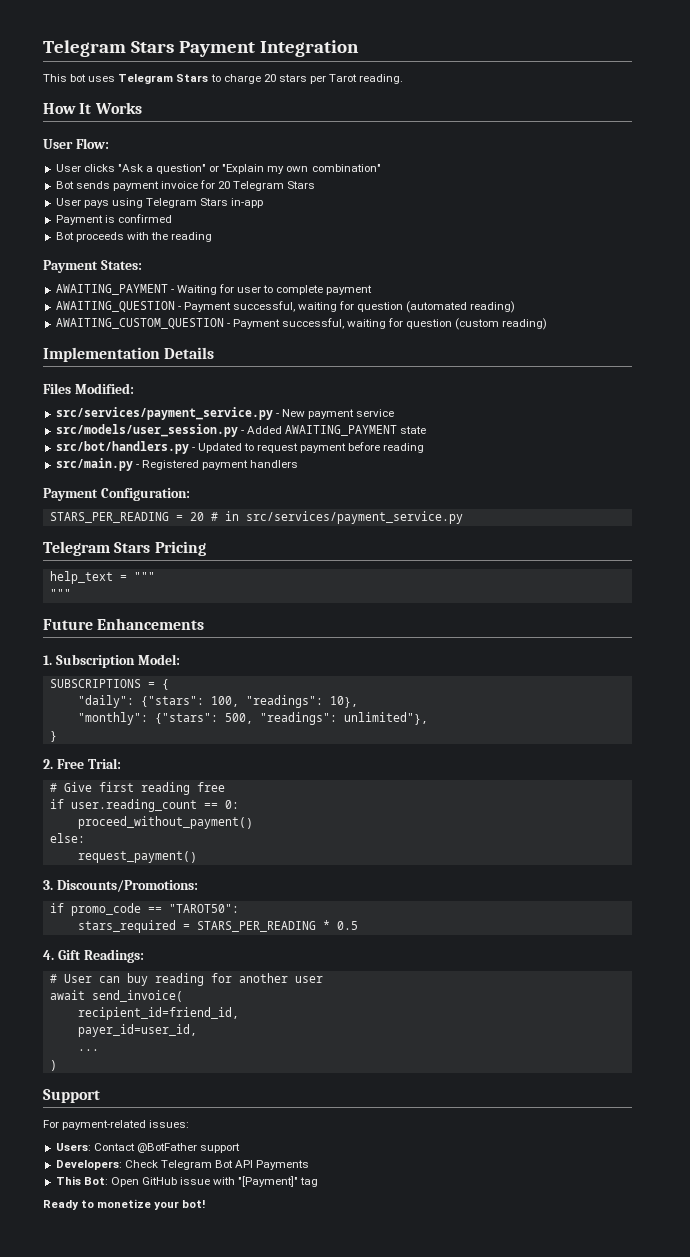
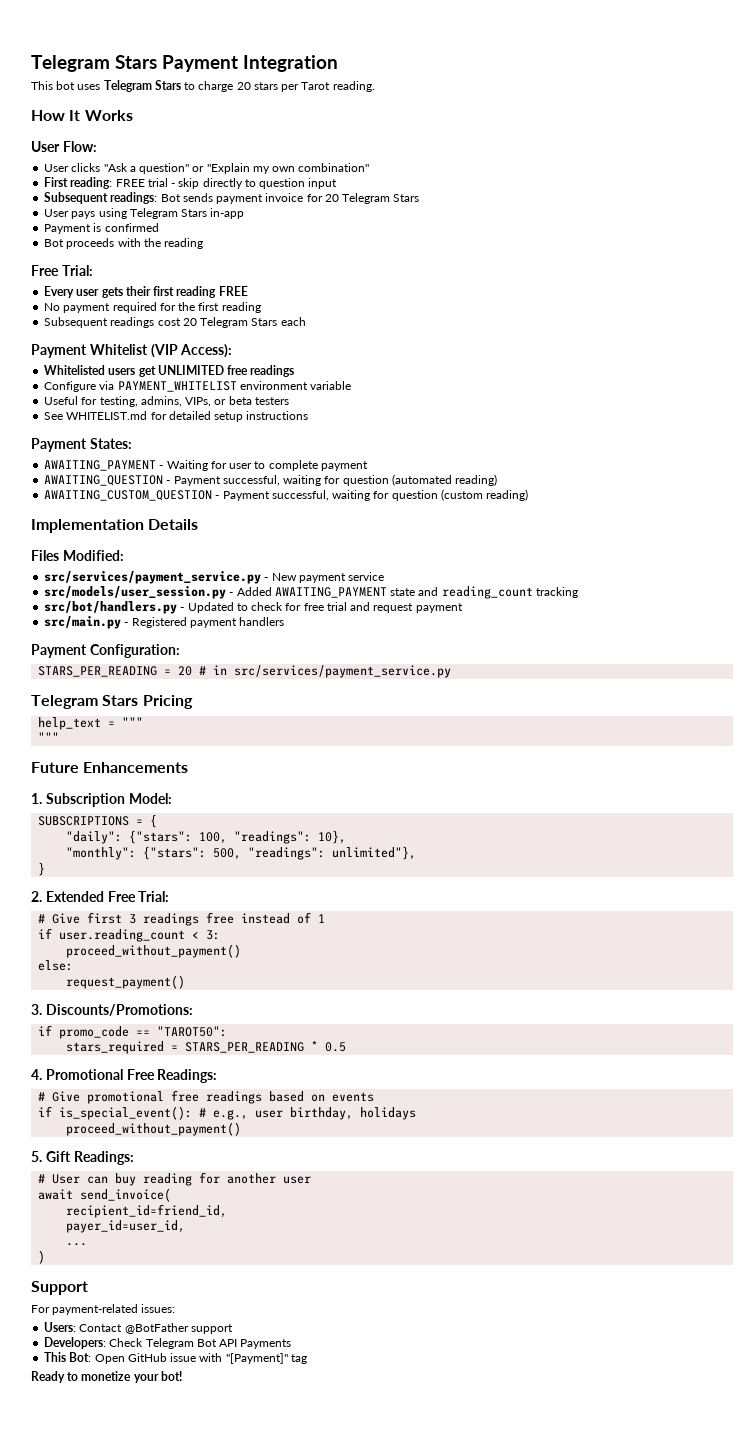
- Bot sends payment invoice for 20 Telegram Stars
+ First reading: FREE trial - skip directly to question input
+ Subsequent readings: Bot sends payment invoice for 20 Telegram Stars
  Bot proceeds with the reading
+ Free Trial:
+ Every user gets their first reading FREE
+ No payment required for the first reading
+ Subsequent readings cost 20 Telegram Stars each
+ Payment Whitelist (VIP Access):
+ Whitelisted users get UNLIMITED free readings
+ Configure via PAYMENT_WHITELIST environment variable
+ Useful for testing, admins, VIPs, or beta testers
+ See WHITELIST.md for detailed setup instructions
- src/models/user_session.py - Added AWAITING_PAYMENT state
+ src/models/user_session.py - Added AWAITING_PAYMENT state and reading_count tracking
- src/bot/handlers.py - Updated to request payment before reading
+ src/bot/handlers.py - Updated to check for free trial and request payment
- 2. Free Trial:
+ 2. Extended Free Trial:
- # Give first reading free
+ # Give first 3 readings free instead of 1
- if user.reading_count == 0:
+ if user.reading_count < 3:
- 4. Gift Readings:
+ 4. Promotional Free Readings:
+ # Give promotional free readings based on events
+ if is_special_event(): # e.g., user birthday, holidays
+ proceed_without_payment()
+ 5. Gift Readings:

